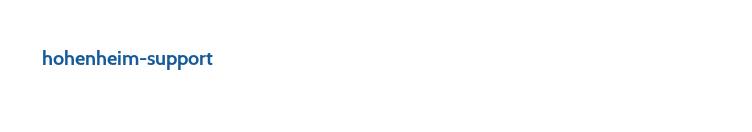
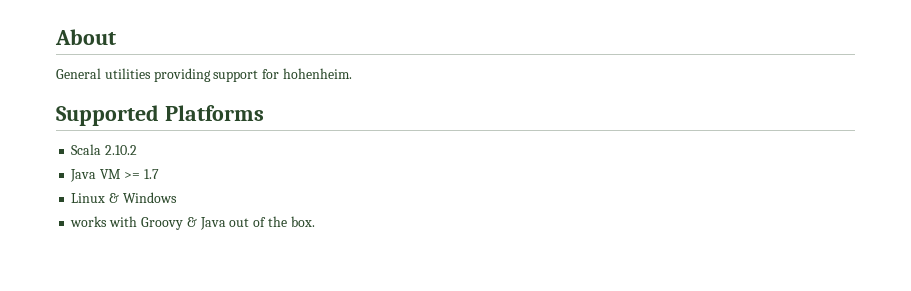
- hohenheim-support
+ About
+ General utilities providing support for hohenheim.
+ Supported Platforms
+ Scala 2.10.2
+ Java VM >= 1.7
+ Linux & Windows
+ works with Groovy & Java out of the box.

